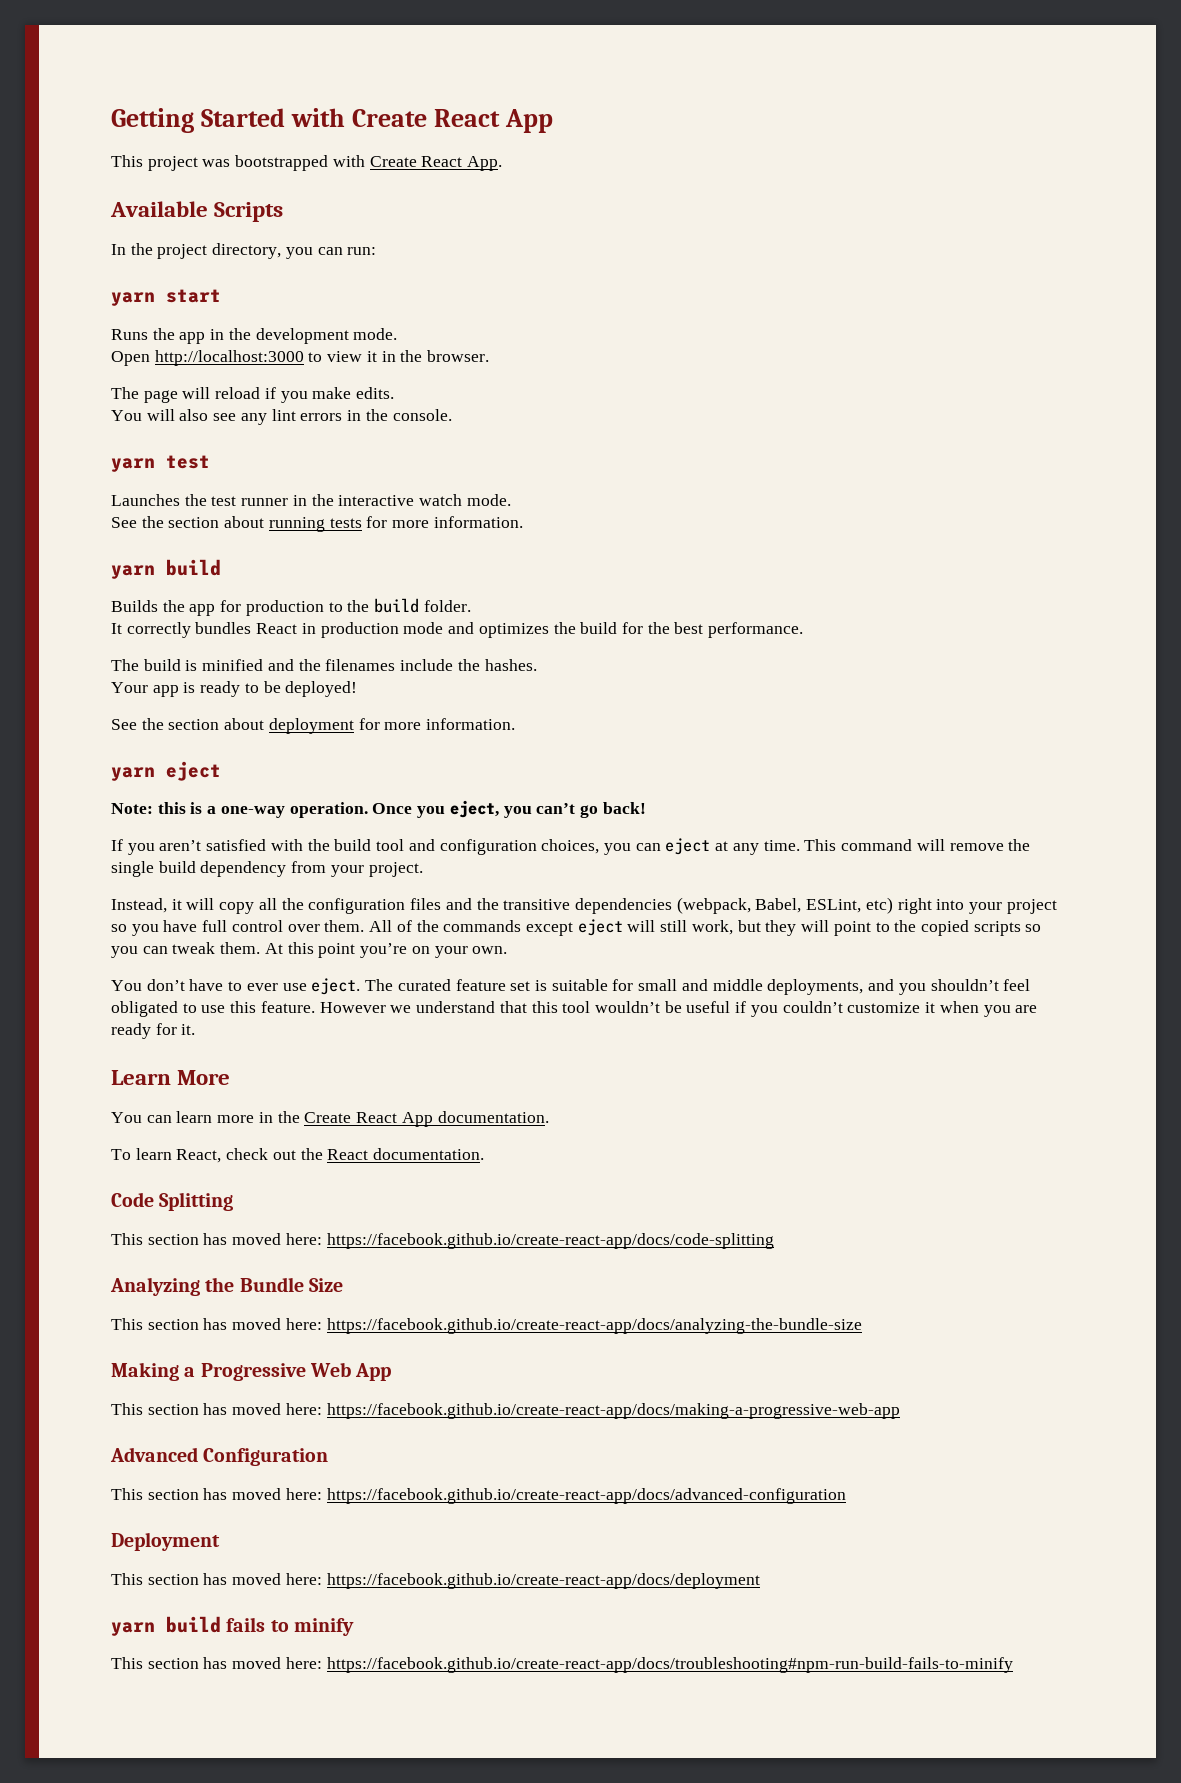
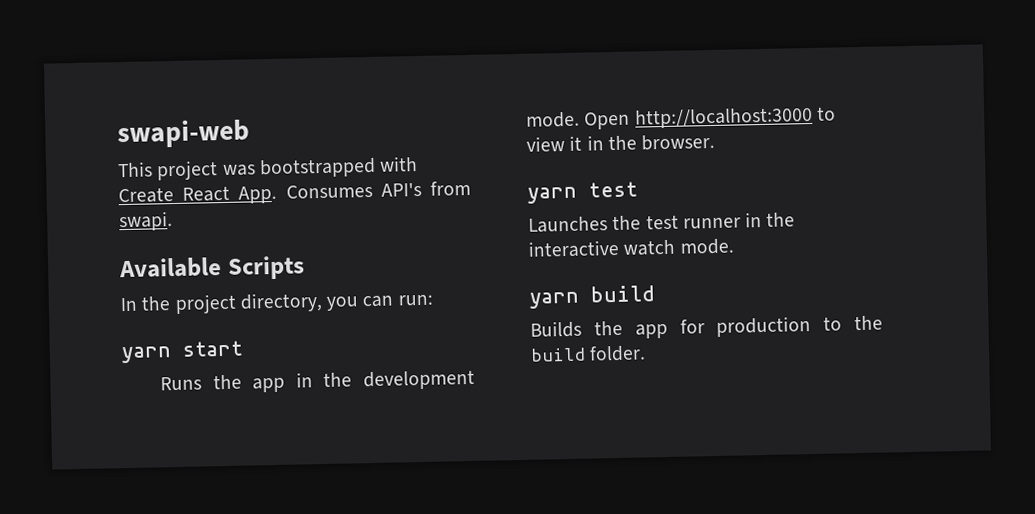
- Getting Started with Create React App
+ swapi-web
- This project was bootstrapped with Create React App.
+ This project was bootstrapped with Create React App. Consumes API's from swapi.
- Runs the app in the development mode.
- Open http://localhost:3000 to view it in the browser.
+ Runs the app in the development mode. Open http://localhost:3000 to view it in the browser.
- The page will reload if you make edits.
- You will also see any lint errors in the console.
- See the section about running tests for more information.
- It correctly bundles React in production mode and optimizes the build for the best performance.
- The build is minified and the filenames include the hashes.
- Your app is ready to be deployed!
- See the section about deployment for more information.
- yarn eject
- Note: this is a one-way operation. Once you eject, you can’t go back!
- If you aren’t satisfied with the build tool and configuration choices, you can eject at any time. This command will remove the single build dependency from your project.
- Instead, it will copy all the configuration files and the transitive dependencies (webpack, Babel, ESLint, etc) right into your project so you have full control over them. All of the commands except eject will still work, but they will point to the copied scripts so you can tweak them. At this point you’re on your own.
- You don’t have to ever use eject. The curated feature set is suitable for small and middle deployments, and you shouldn’t feel obligated to use this feature. However we understand that this tool wouldn’t be useful if you couldn’t customize it when you are ready for it.
- Learn More
- You can learn more in the Create React App documentation.
- To learn React, check out the React documentation.
- Code Splitting
- This section has moved here: https://facebook.github.io/create-react-app/docs/code-splitting
- Analyzing the Bundle Size
- This section has moved here: https://facebook.github.io/create-react-app/docs/analyzing-the-bundle-size
- Making a Progressive Web App
- This section has moved here: https://facebook.github.io/create-react-app/docs/making-a-progressive-web-app
- Advanced Configuration
- This section has moved here: https://facebook.github.io/create-react-app/docs/advanced-configuration
- Deployment
- This section has moved here: https://facebook.github.io/create-react-app/docs/deployment
- yarn build fails to minify
- This section has moved here: https://facebook.github.io/create-react-app/docs/troubleshooting#npm-run-build-fails-to-minify

